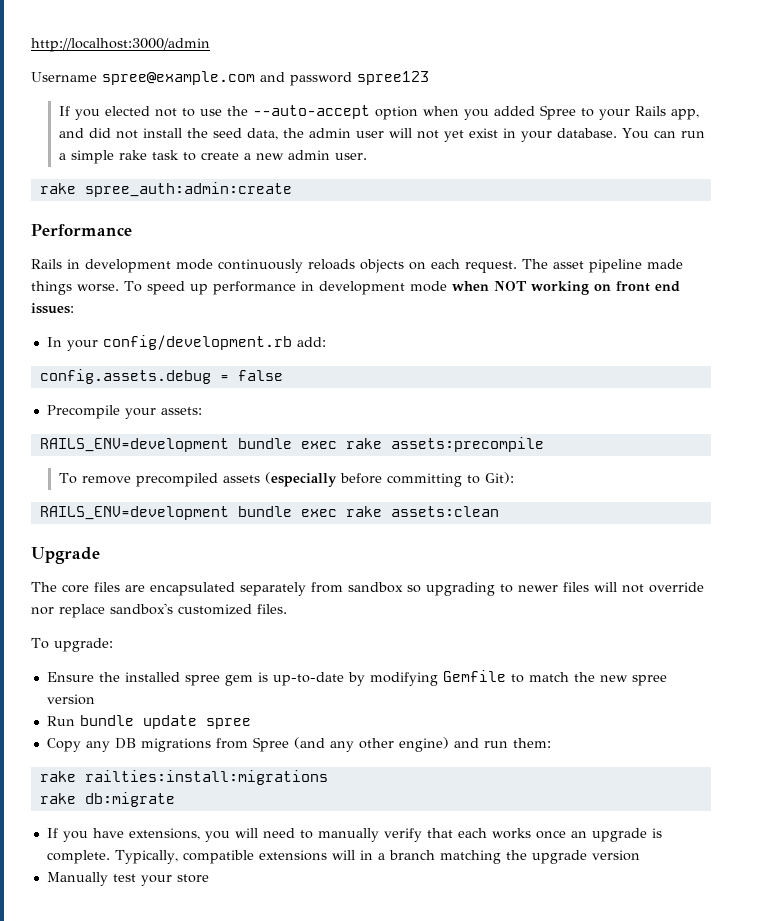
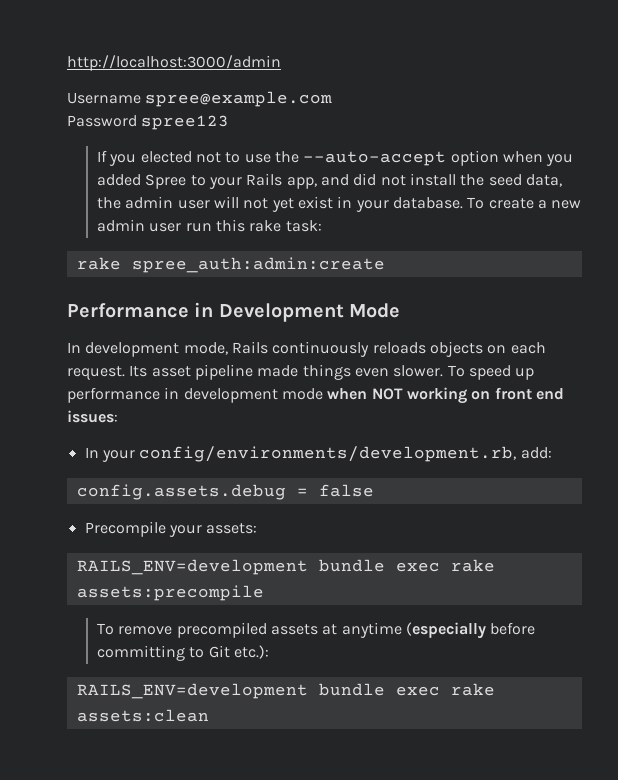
- Username spree@example.com and password spree123
+ Username spree@example.com
+ Password spree123
- You can run a simple rake task to create a new admin user.
+ To create a new admin user run this rake task:
  rake spree_auth:admin:create
- Performance
- Rails in development mode continuously reloads objects on each request.
+ Performance in Development Mode
+ In development mode, Rails continuously reloads objects on each request.
- The asset pipeline made things worse.
+ Its asset pipeline made things even slower.
- In your config/development.rb add:
+ In your config/environments/development.rb, add:
- To remove precompiled assets (especially before committing to Git):
+ To remove precompiled assets at anytime (especially before committing to Git etc.):
- Upgrade
- The core files are encapsulated separately from sandbox so upgrading to newer files will not override nor replace sandbox's customized files.
- To upgrade:
- Ensure the installed spree gem is up-to-date by modifying Gemfile to match the new spree version
- Run bundle update spree
- Copy any DB migrations from Spree (and any other engine) and run them:
- rake railties:install:migrations
- rake db:migrate
- If you have extensions, you will need to manually verify that each works once an upgrade is complete. Typically, compatible extensions will in a branch matching the upgrade version
- Manually test your store

